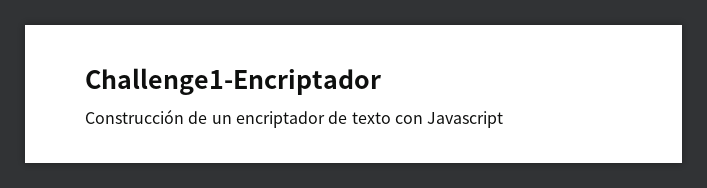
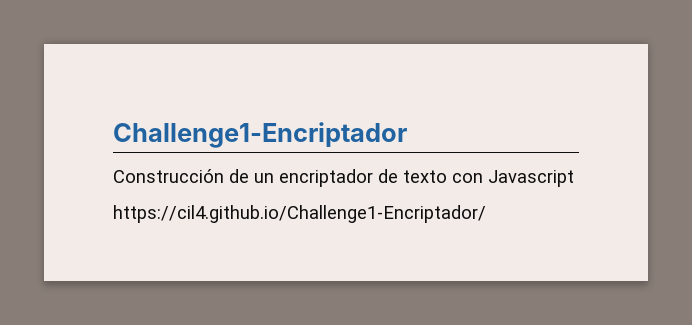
+ https://cil4.github.io/Challenge1-Encriptador/

